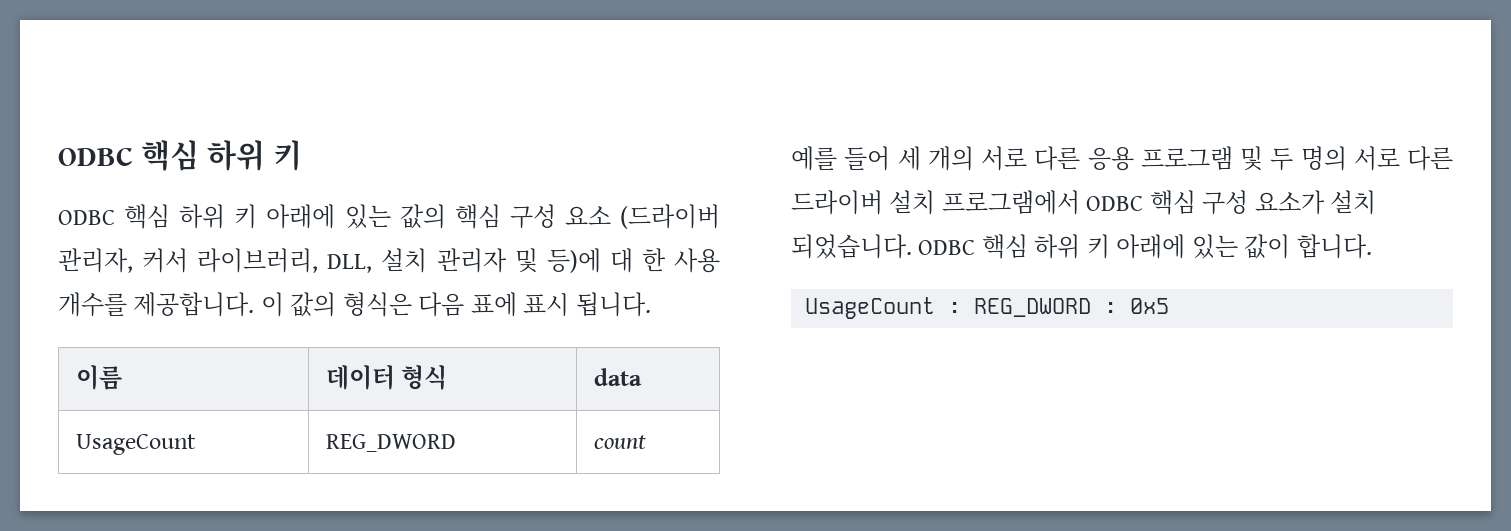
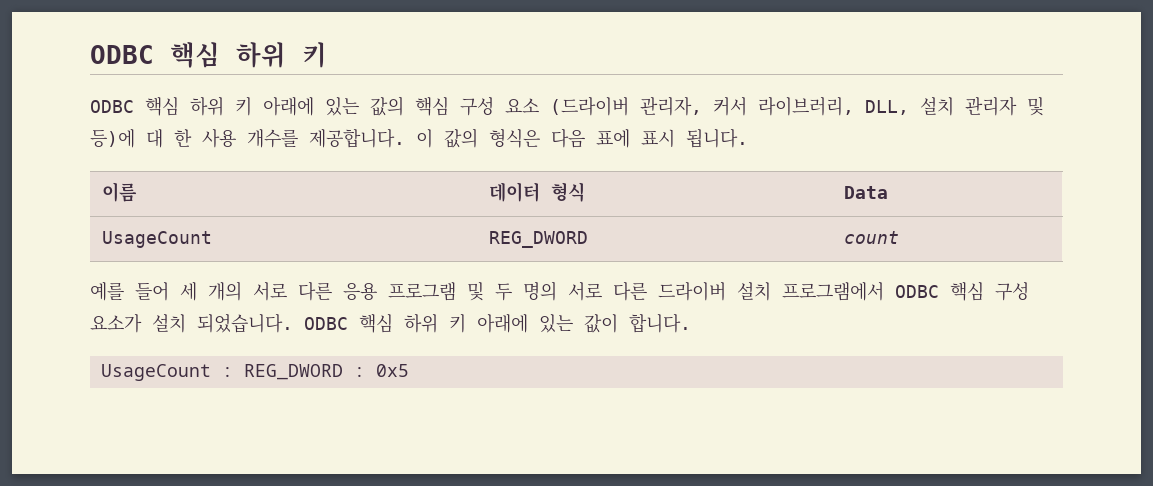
- 이름 | 데이터 형식 | data
+ 이름 | 데이터 형식 | Data

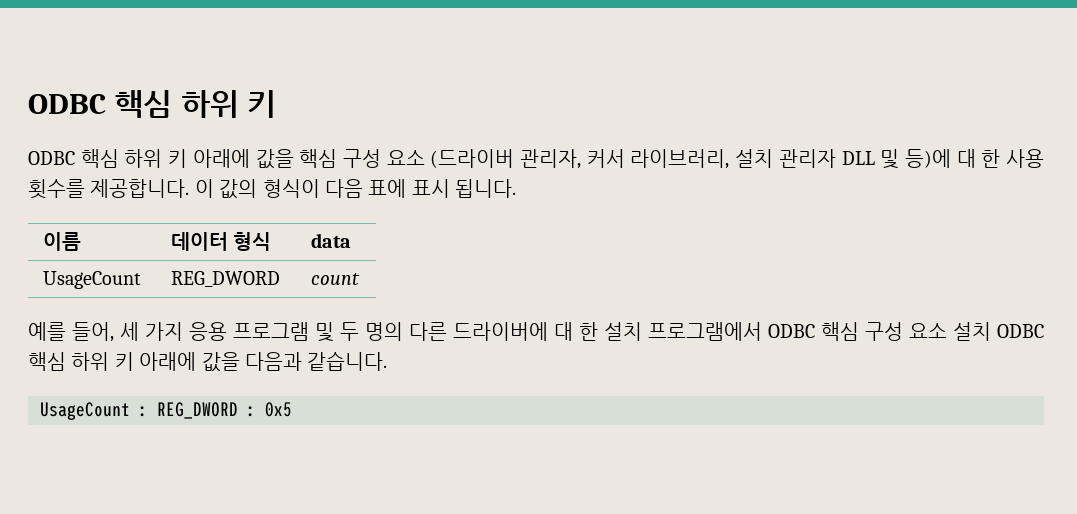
- ODBC 핵심 하위 키 아래에 있는 값의 핵심 구성 요소 (드라이버 관리자, 커서 라이브러리, DLL, 설치 관리자 및 등)에 대 한 사용 개수를 제공합니다.
+ ODBC 핵심 하위 키 아래에 값을 핵심 구성 요소 (드라이버 관리자, 커서 라이브러리, 설치 관리자 DLL 및 등)에 대 한 사용 횟수를 제공합니다.
- 이 값의 형식은 다음 표에 표시 됩니다.
+ 이 값의 형식이 다음 표에 표시 됩니다.
- 이름 | 데이터 형식 | Data
+ 이름 | 데이터 형식 | data
- 예를 들어 세 개의 서로 다른 응용 프로그램 및 두 명의 서로 다른 드라이버 설치 프로그램에서 ODBC 핵심 구성 요소가 설치 되었습니다. ODBC 핵심 하위 키 아래에 있는 값이 합니다.
+ 예를 들어, 세 가지 응용 프로그램 및 두 명의 다른 드라이버에 대 한 설치 프로그램에서 ODBC 핵심 구성 요소 설치 ODBC 핵심 하위 키 아래에 값을 다음과 같습니다.

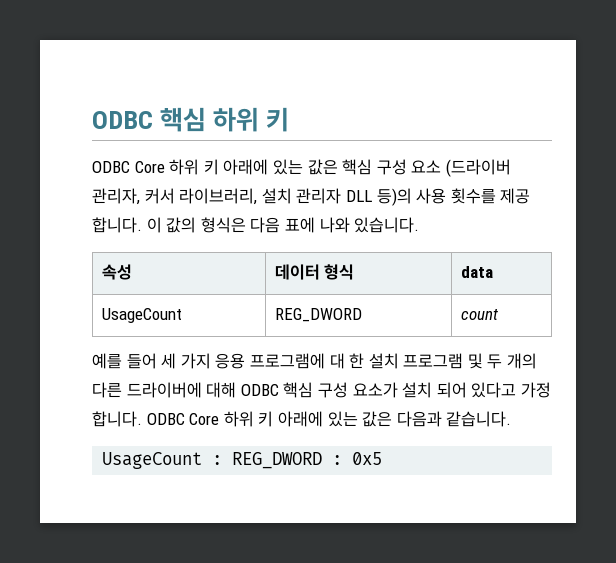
- ODBC 핵심 하위 키 아래에 값을 핵심 구성 요소 (드라이버 관리자, 커서 라이브러리, 설치 관리자 DLL 및 등)에 대 한 사용 횟수를 제공합니다.
+ ODBC Core 하위 키 아래에 있는 값은 핵심 구성 요소 (드라이버 관리자, 커서 라이브러리, 설치 관리자 DLL 등)의 사용 횟수를 제공 합니다.
- 이 값의 형식이 다음 표에 표시 됩니다.
- 이름 | 데이터 형식 | data
+ 이 값의 형식은 다음 표에 나와 있습니다.
+ 속성 | 데이터 형식 | data
- 예를 들어, 세 가지 응용 프로그램 및 두 명의 다른 드라이버에 대 한 설치 프로그램에서 ODBC 핵심 구성 요소 설치 ODBC 핵심 하위 키 아래에 값을 다음과 같습니다.
+ 예를 들어 세 가지 응용 프로그램에 대 한 설치 프로그램 및 두 개의 다른 드라이버에 대해 ODBC 핵심 구성 요소가 설치 되어 있다고 가정 합니다. ODBC Core 하위 키 아래에 있는 값은 다음과 같습니다.

